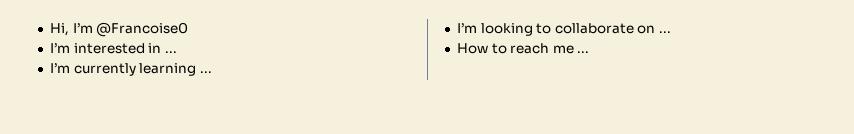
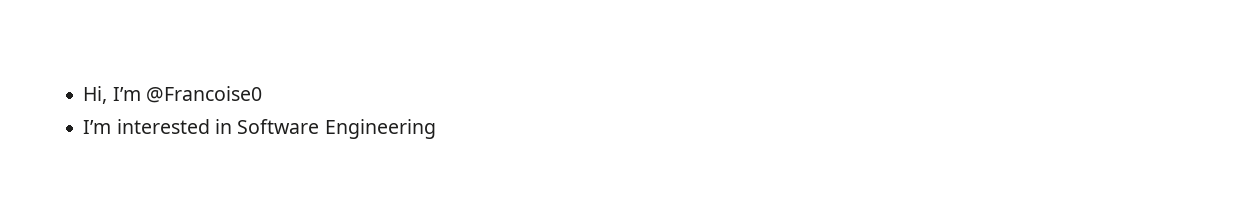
- I’m interested in ...
- I’m currently learning ...
- I’m looking to collaborate on ...
- How to reach me ...
+ I’m interested in Software Engineering

